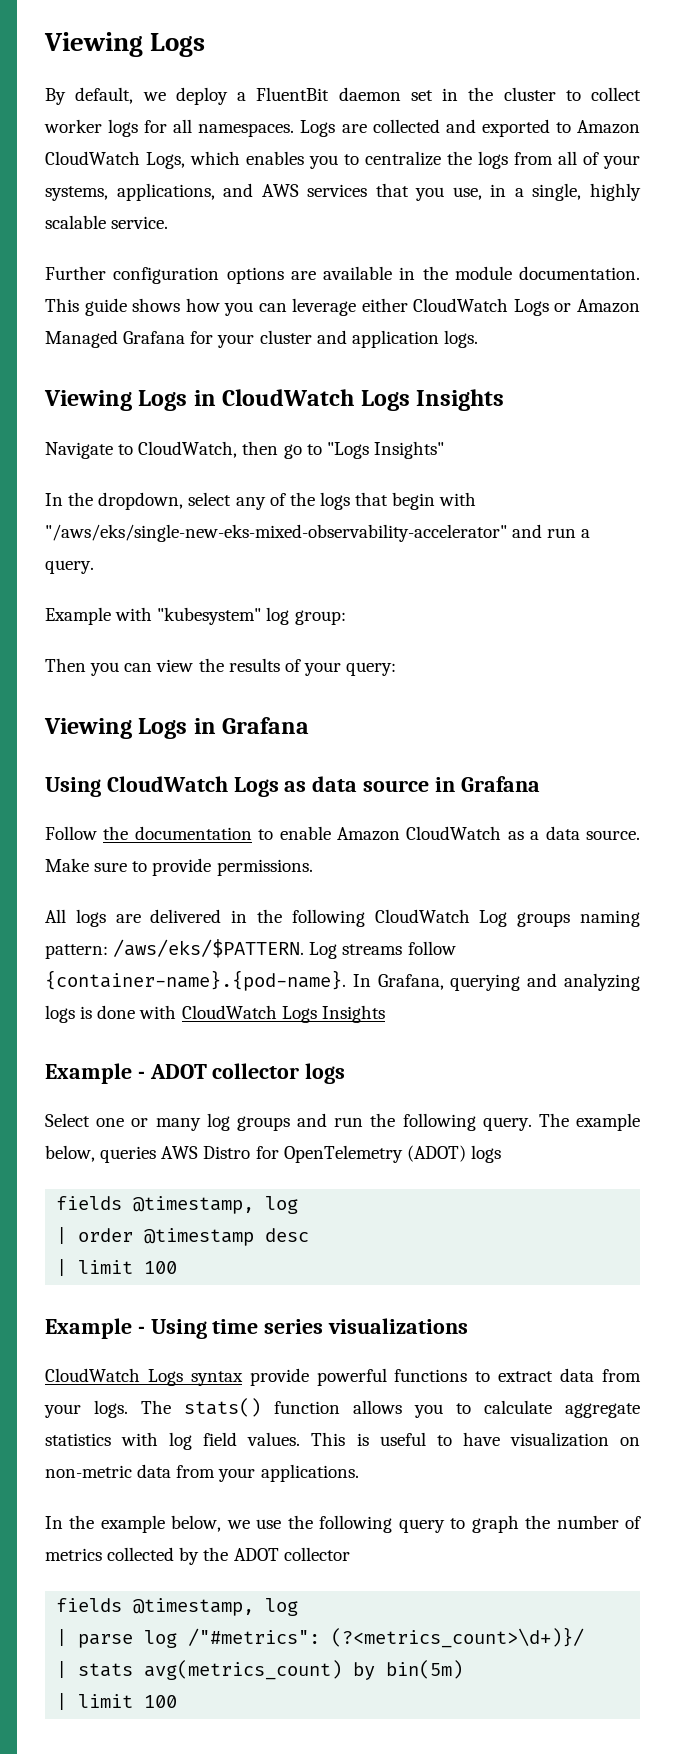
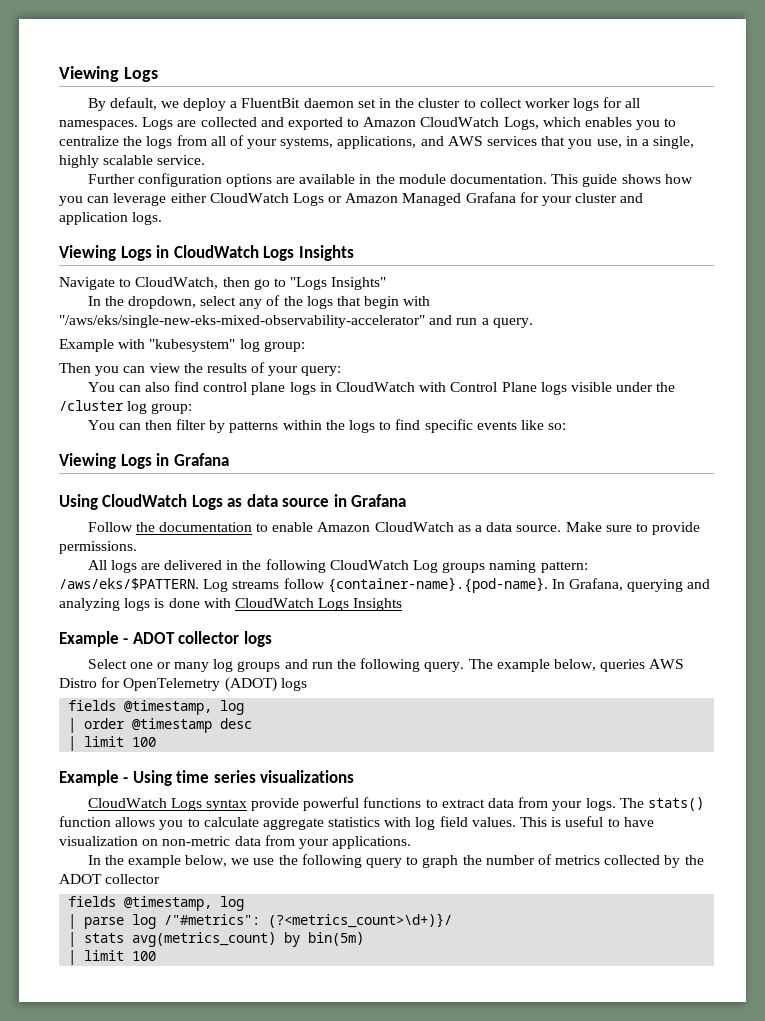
+ You can also find control plane logs in CloudWatch with Control Plane logs visible under the /cluster log group:
+ You can then filter by patterns within the logs to find specific events like so:

